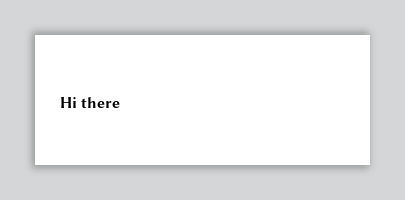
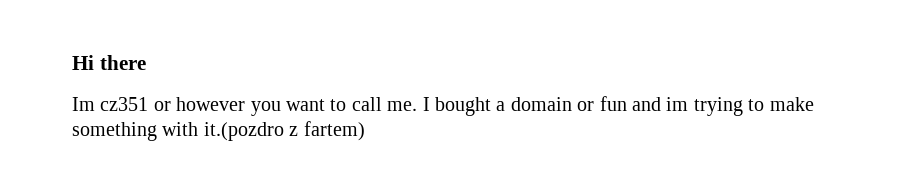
+ Im cz351 or however you want to call me. I bought a domain or fun and im trying to make something with it.(pozdro z fartem)

